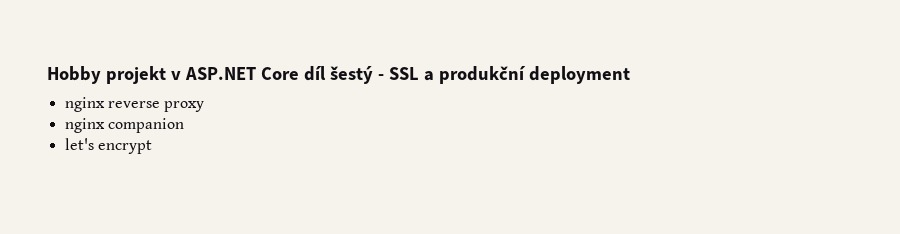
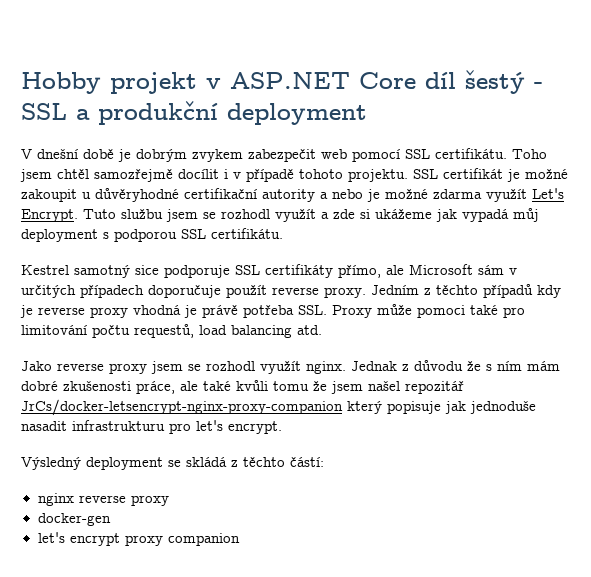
+ V dnešní době je dobrým zvykem zabezpečit web pomocí SSL certifikátu. Toho jsem chtěl samozřejmě docílit i v případě tohoto projektu. SSL certifikát je možné zakoupit u důvěryhodné certifikační autority a nebo je možné zdarma využít Let's Encrypt. Tuto službu jsem se rozhodl využít a zde si ukážeme jak vypadá můj deployment s podporou SSL certifikátu.
+ Kestrel samotný sice podporuje SSL certifikáty přímo, ale Microsoft sám v určitých případech doporučuje použít reverse proxy. Jedním z těchto případů kdy je reverse proxy vhodná je právě potřeba SSL. Proxy může pomoci také pro limitování počtu requestů, load balancing atd.
+ Jako reverse proxy jsem se rozhodl využít nginx. Jednak z důvodu že s ním mám dobré zkušenosti práce, ale také kvůli tomu že jsem našel repozitář JrCs/docker-letsencrypt-nginx-proxy-companion který popisuje jak jednoduše nasadit infrastrukturu pro let's encrypt.
+ Výsledný deployment se skládá z těchto částí:
- nginx companion
+ docker-gen
- let's encrypt
+ let's encrypt proxy companion

